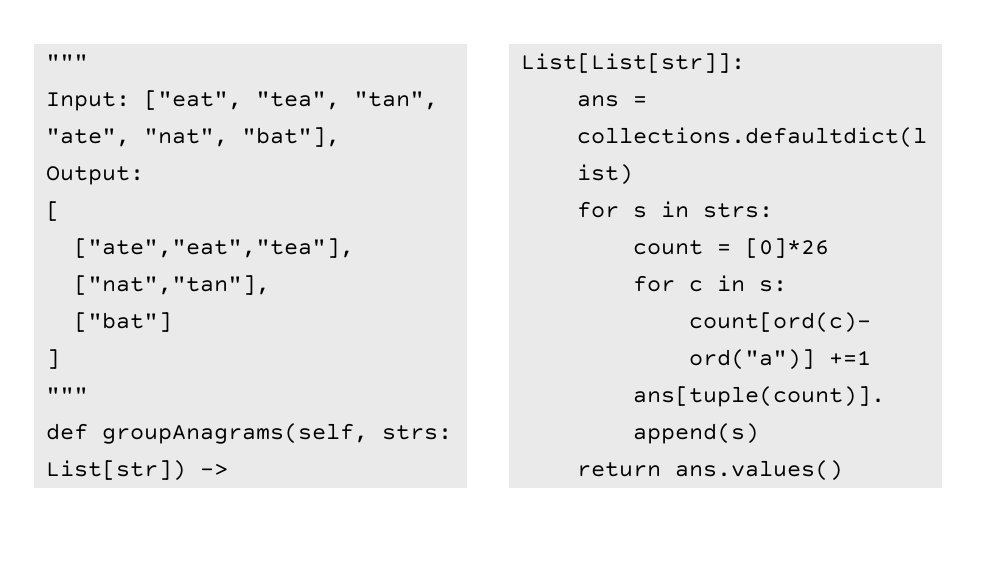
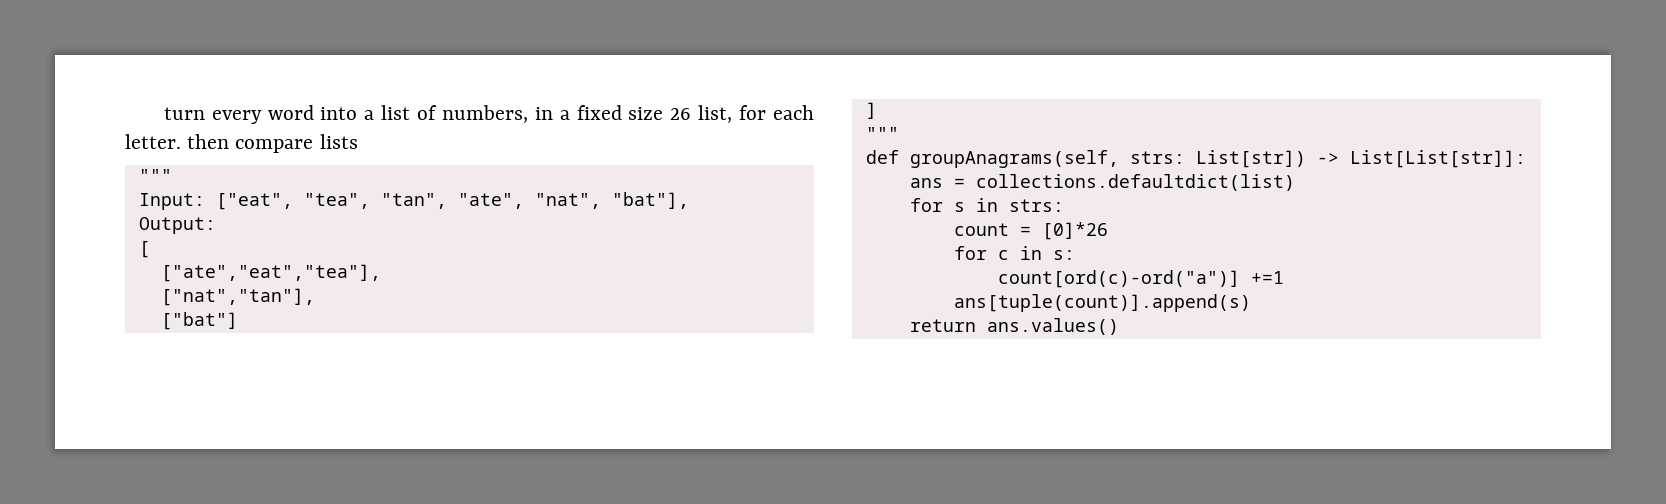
+ turn every word into a list of numbers, in a fixed size 26 list, for each letter. then compare lists

